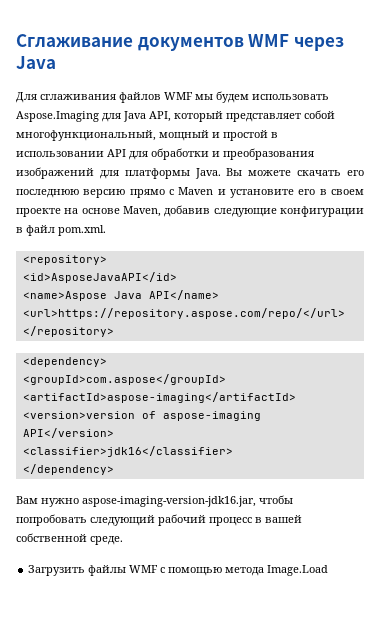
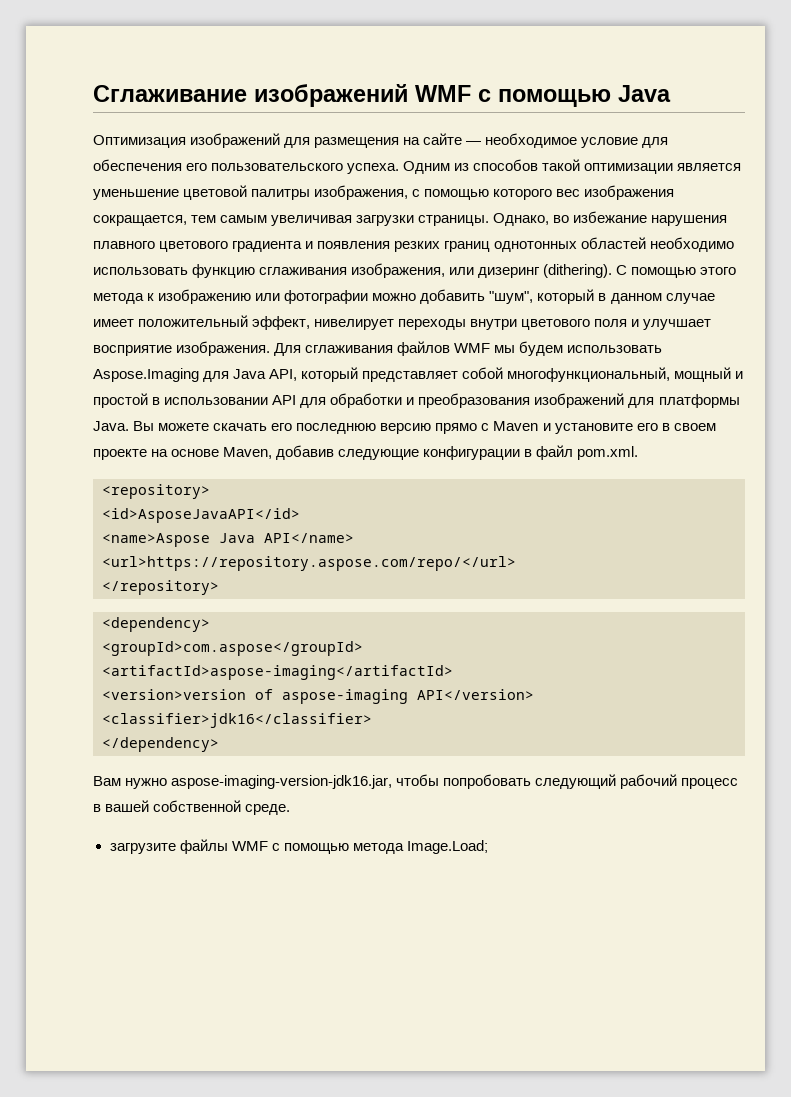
- Сглаживание документов WMF через Java
- Для сглаживания файлов WMF мы будем использовать Aspose.Imaging для Java API, который представляет собой многофункциональный, мощный и простой в использовании API для обработки и преобразования изображений для платформы Java.
+ Сглаживание изображений WMF с помощью Java
+ Оптимизация изображений для размещения на сайте — необходимое условие для обеспечения его пользовательского успеха. Одним из способов такой оптимизации является уменьшение цветовой палитры изображения, с помощью которого вес изображения сокращается, тем самым увеличивая загрузки страницы. Однако, во избежание нарушения плавного цветового градиента и появления резких границ однотонных областей необходимо использовать функцию сглаживания изображения, или дизеринг (dithering). С помощью этого метода к изображению или фотографии можно добавить "шум", который в данном случае имеет положительный эффект, нивелирует переходы внутри цветового поля и улучшает восприятие изображения. Для сглаживания файлов WMF мы будем использовать Aspose.Imaging для Java API, который представляет собой многофункциональный, мощный и простой в использовании API для обработки и преобразования изображений для платформы Java.
- Загрузить файлы WMF с помощью метода Image.Load
+ загрузите файлы WMF с помощью метода Image.Load;

